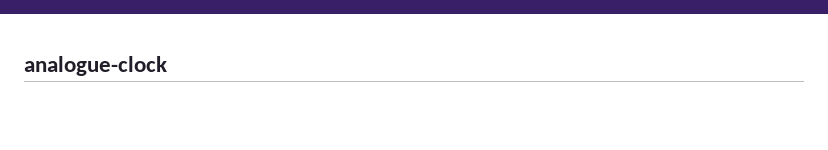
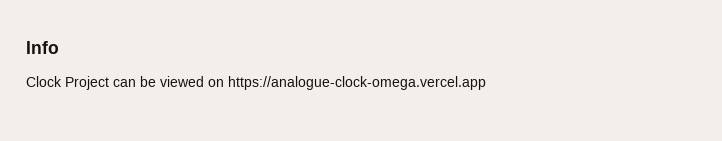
- analogue-clock
+ Info
+ Clock Project can be viewed on https://analogue-clock-omega.vercel.app

